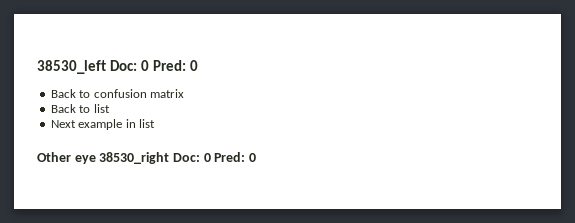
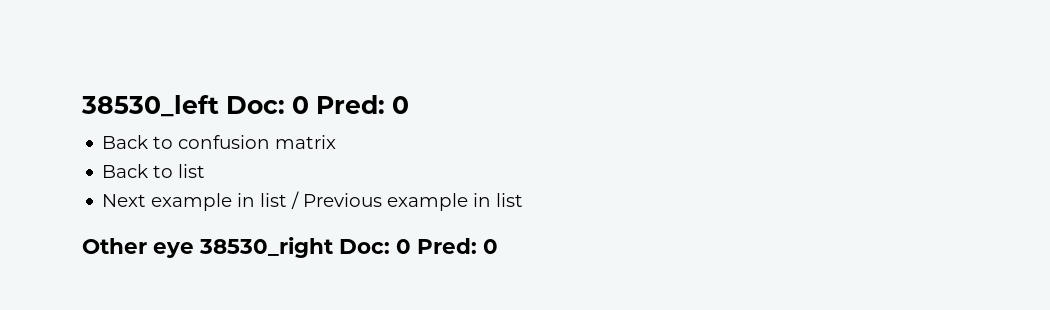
- Next example in list
+ Next example in list / Previous example in list

